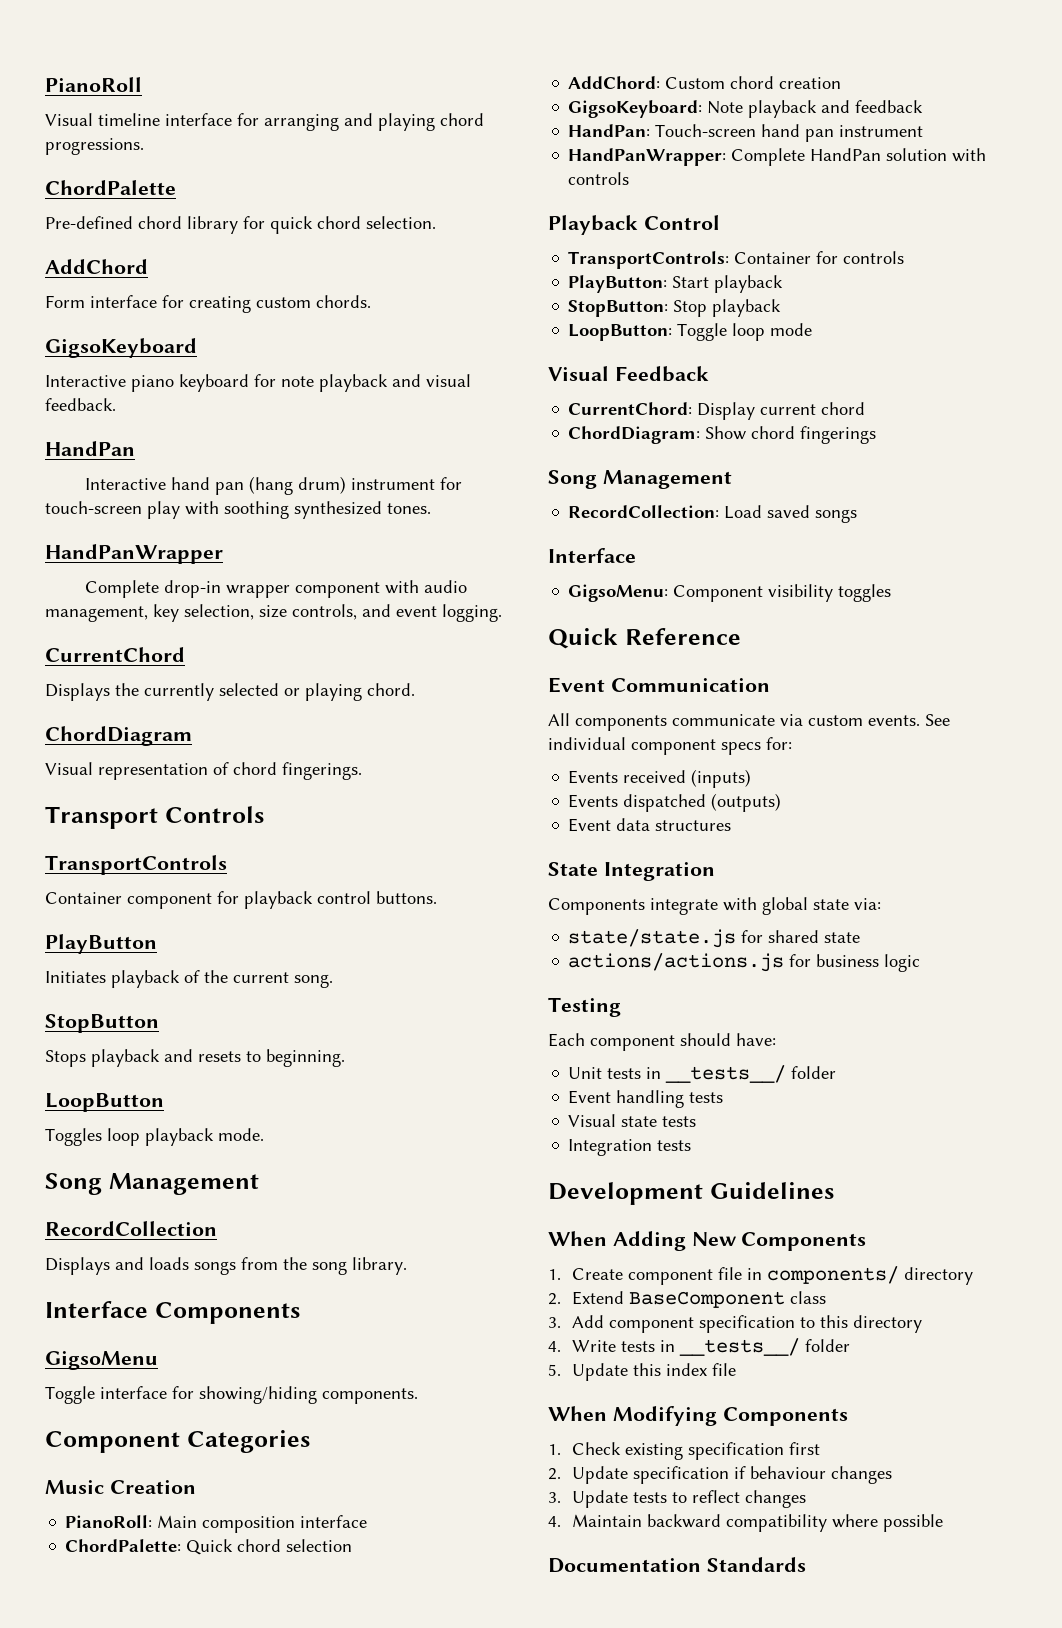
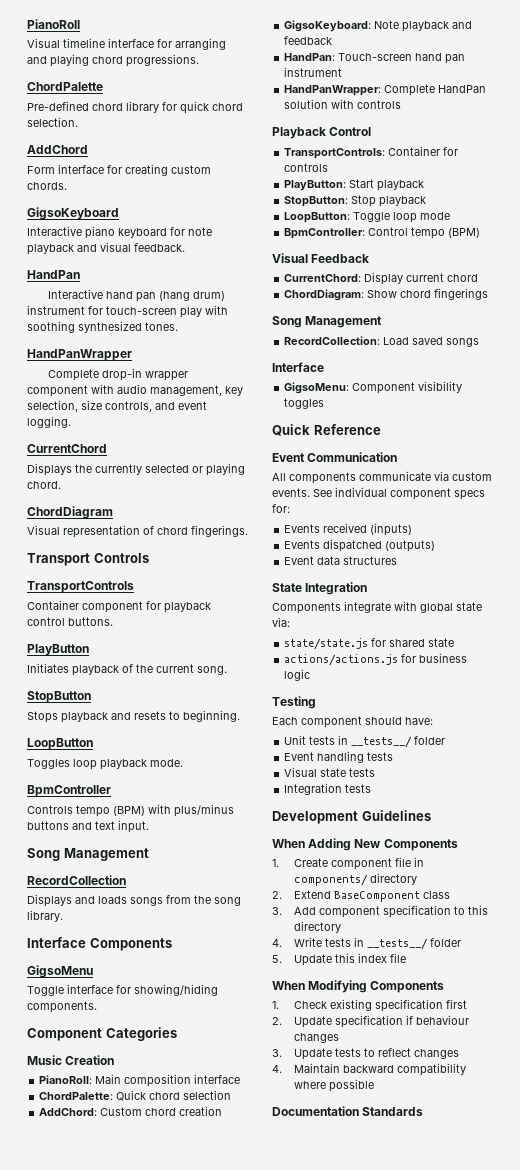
+ BpmController
+ Controls tempo (BPM) with plus/minus buttons and text input.
+ BpmController: Control tempo (BPM)

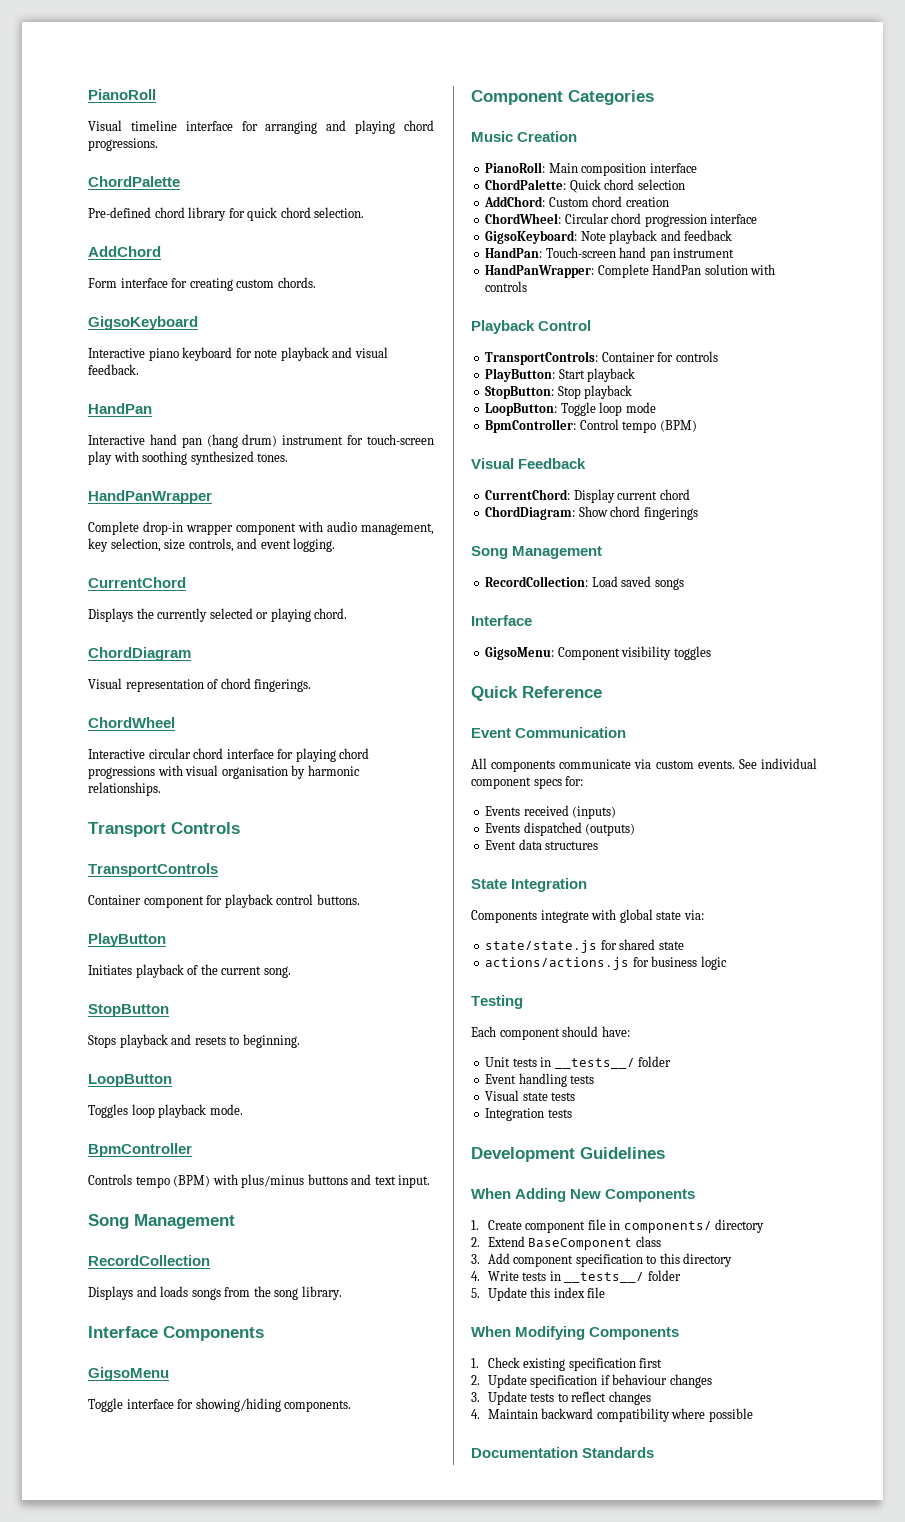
+ ChordWheel
+ Interactive circular chord interface for playing chord progressions with visual organisation by harmonic relationships.
+ ChordWheel: Circular chord progression interface

